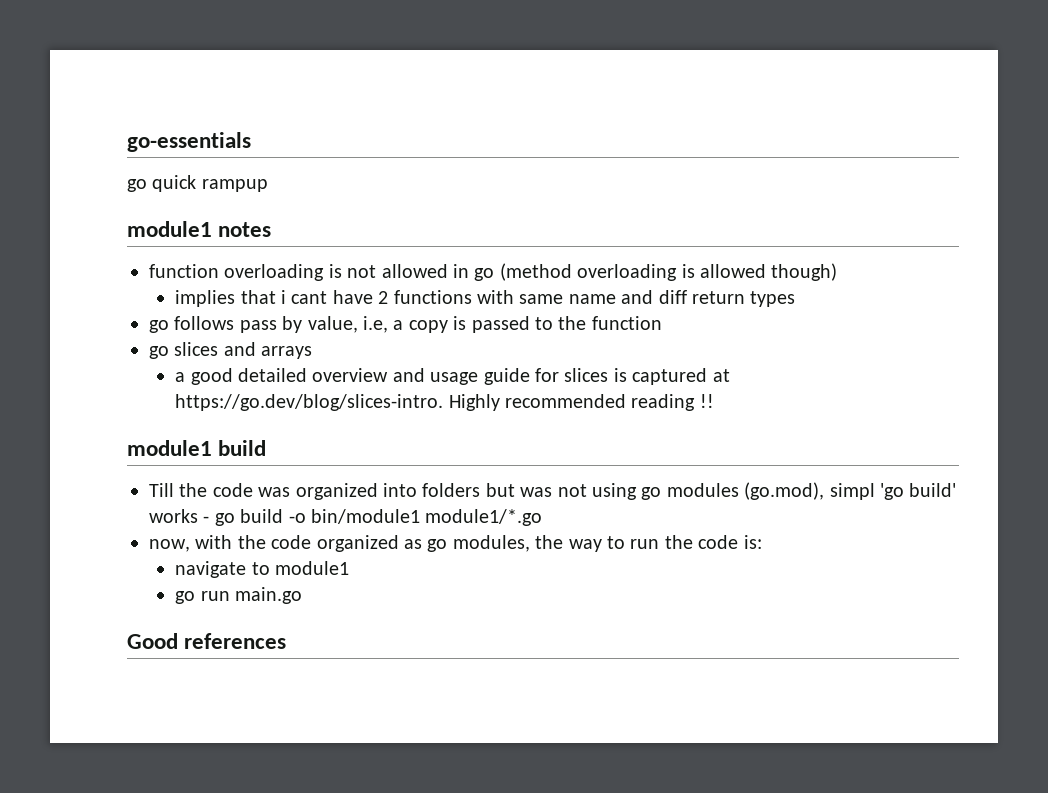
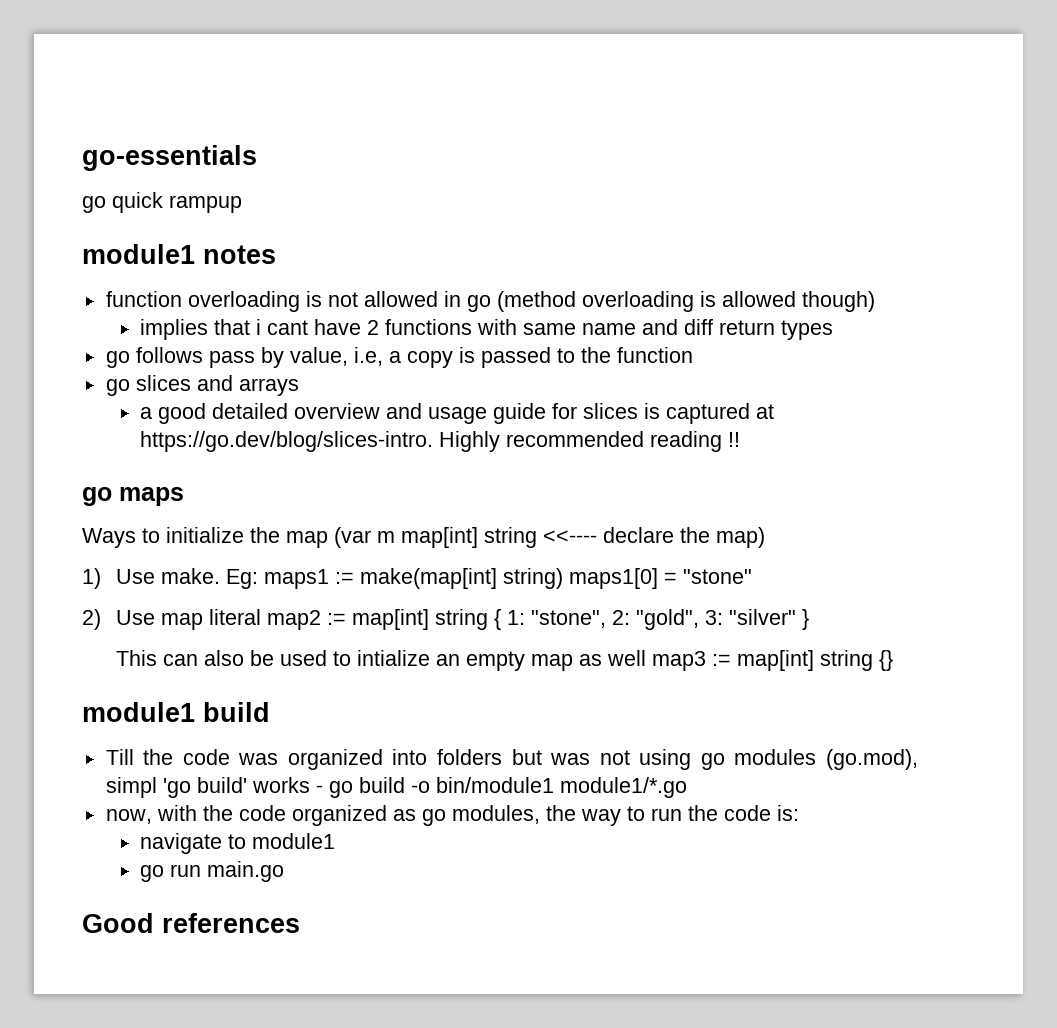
+ go maps
+ Ways to initialize the map (var m map[int] string <<---- declare the map)
+ 1) Use make. Eg: maps1 := make(map[int] string) maps1[0] = "stone"
+ 2) Use map literal map2 := map[int] string { 1: "stone", 2: "gold", 3: "silver" }
+ This can also be used to intialize an empty map as well map3 := map[int] string {}

